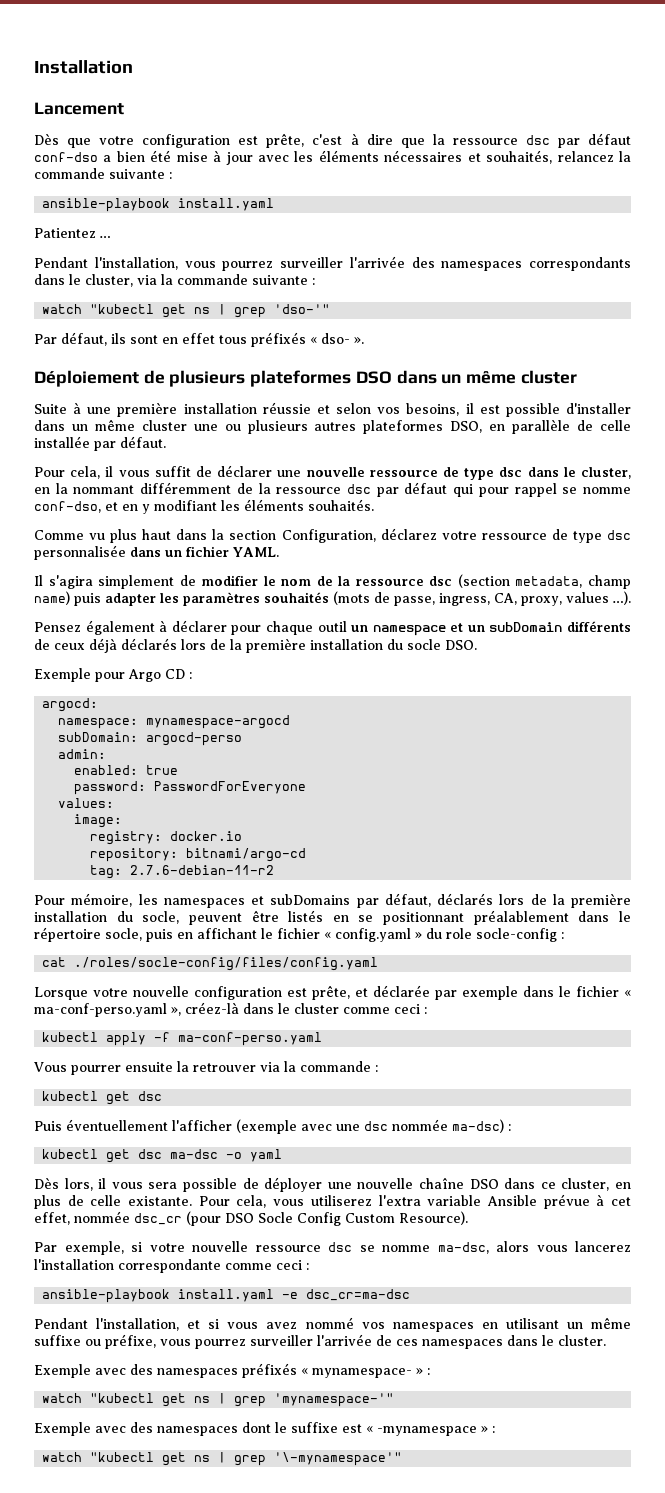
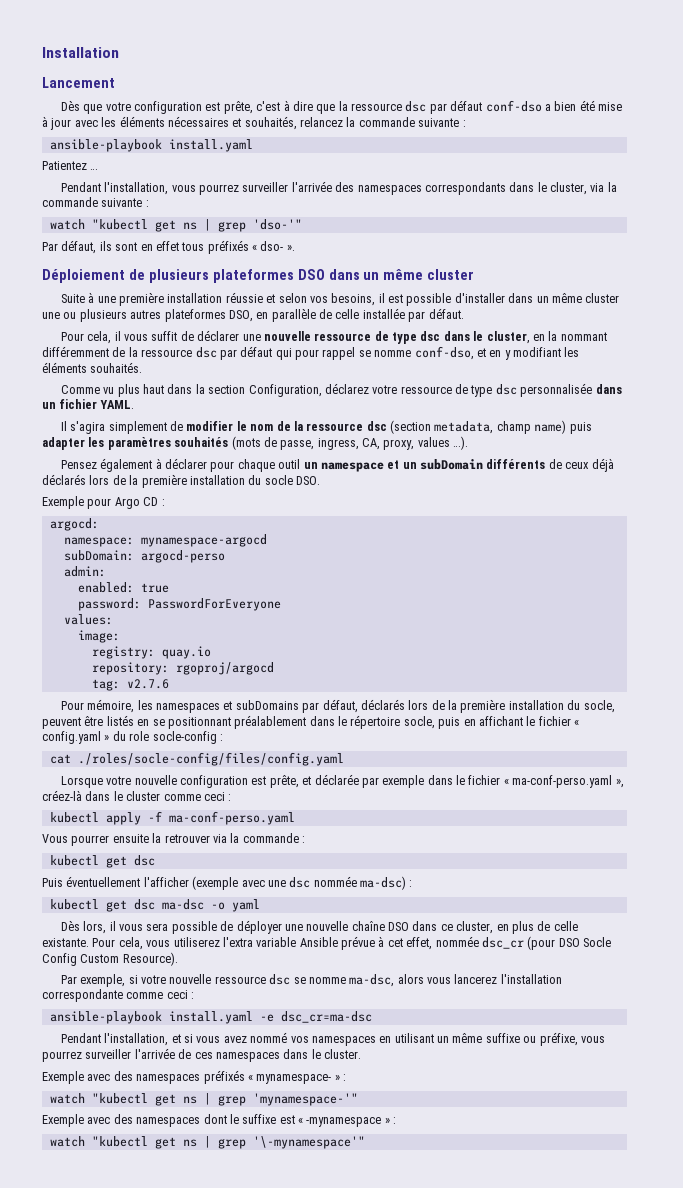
- registry: docker.io
+ registry: quay.io
- repository: bitnami/argo-cd
+ repository: rgoproj/argocd
- tag: 2.7.6-debian-11-r2
+ tag: v2.7.6

